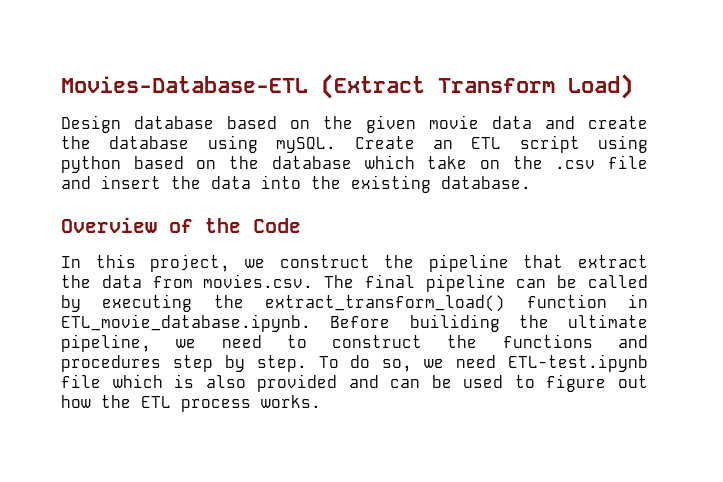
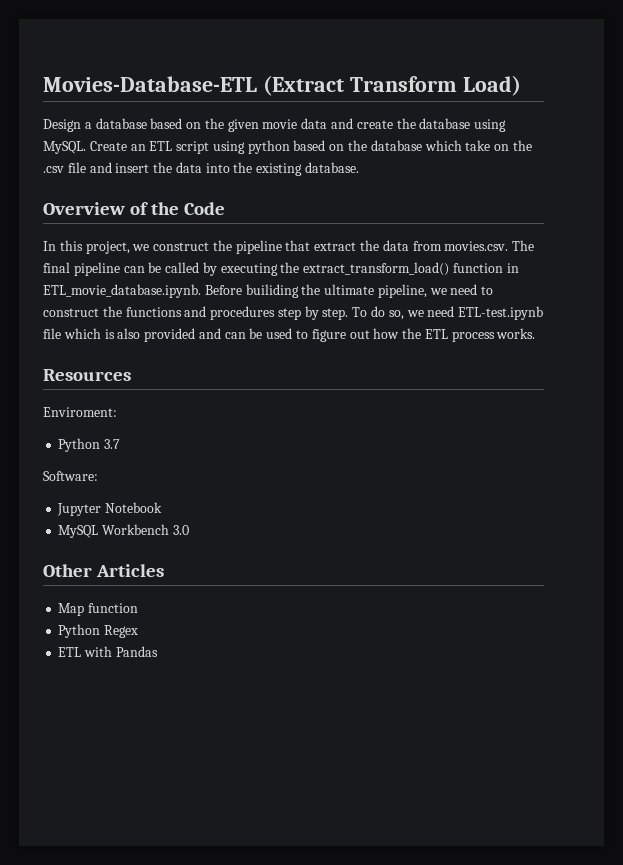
- Design database based on the given movie data and create the database using mySQL.
+ Design a database based on the given movie data and create the database using MySQL.
+ Resources
+ Enviroment:
+ Python 3.7
+ Software:
+ Jupyter Notebook
+ MySQL Workbench 3.0
+ Other Articles
+ Map function
+ Python Regex
+ ETL with Pandas

